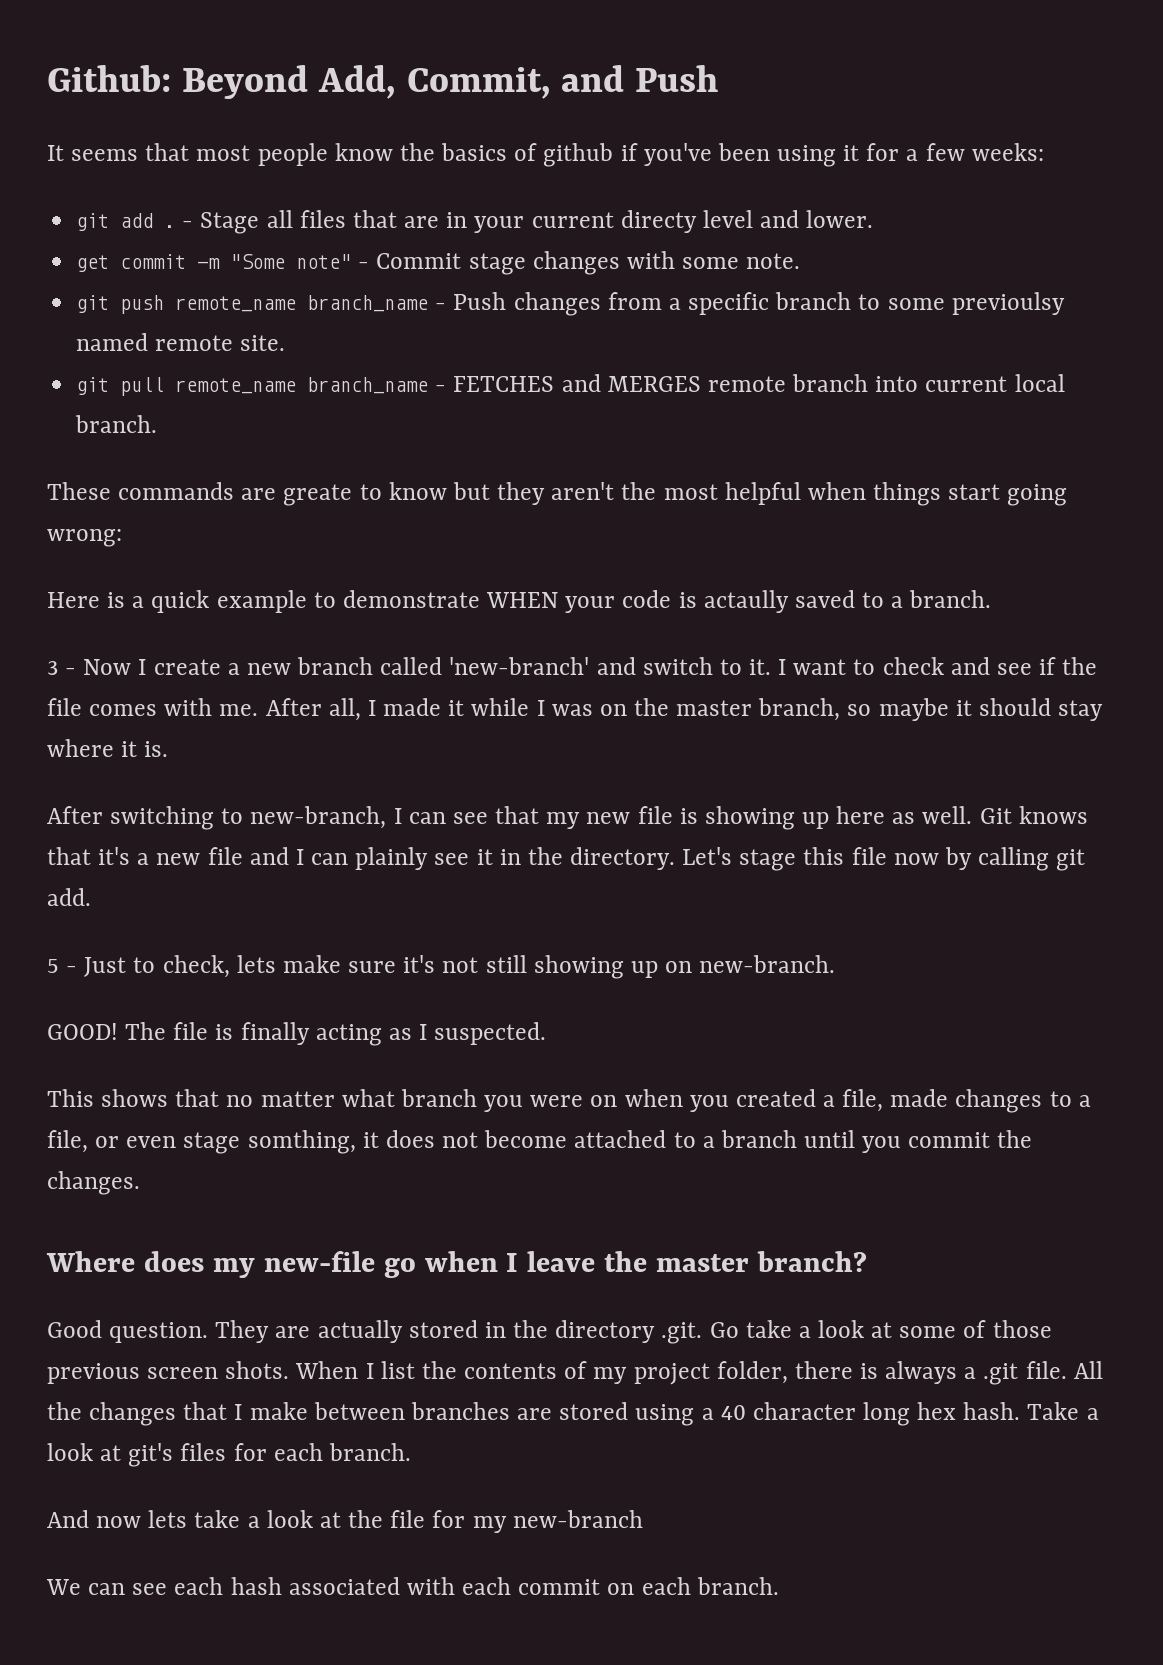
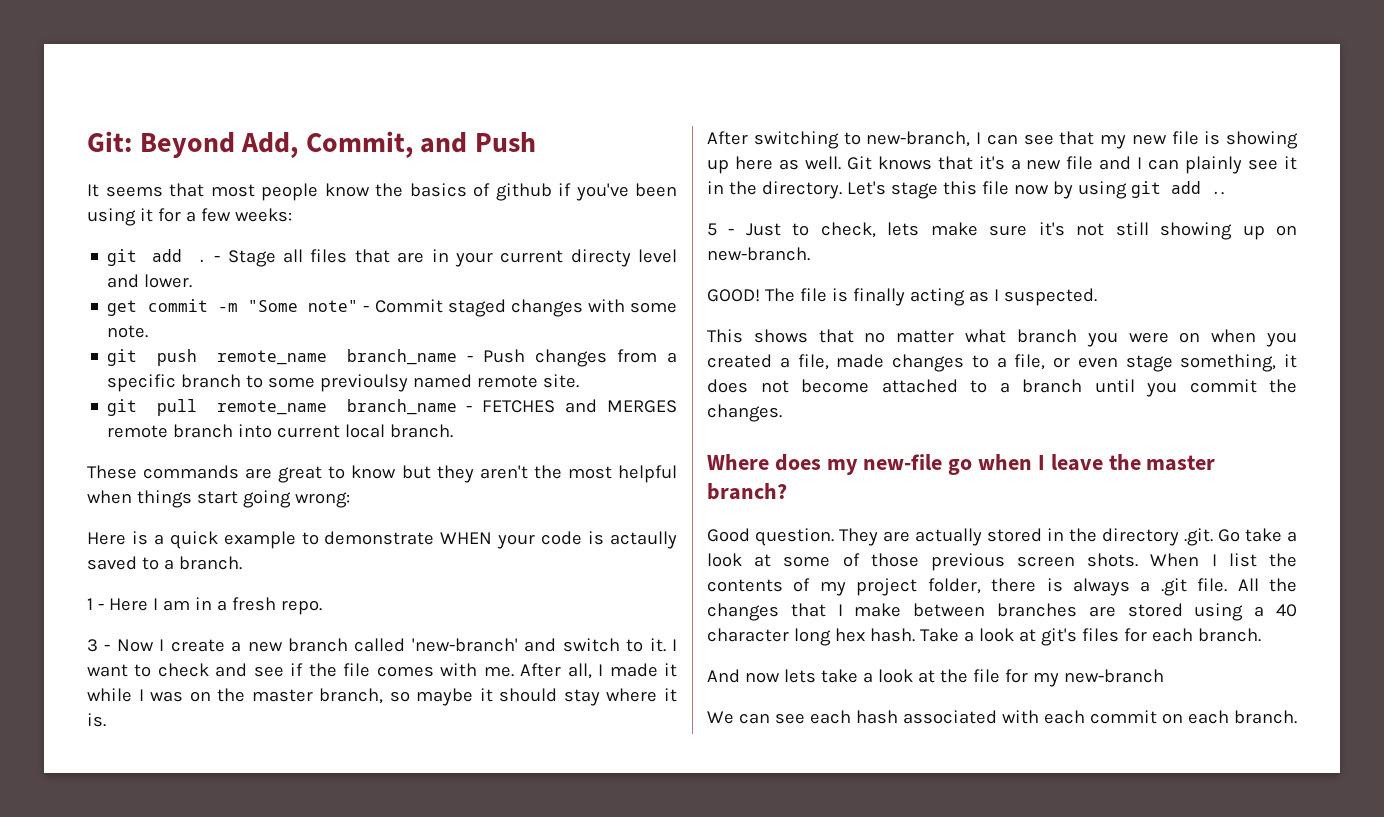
- Github: Beyond Add, Commit, and Push
+ Git: Beyond Add, Commit, and Push
- get commit -m "Some note" - Commit stage changes with some note.
+ get commit -m "Some note" - Commit staged changes with some note.
- These commands are greate to know but they aren't the most helpful when things start going wrong:
+ These commands are great to know but they aren't the most helpful when things start going wrong:
+ 1 - Here I am in a fresh repo.
- Let's stage this file now by calling git add.
+ Let's stage this file now by using git add ..
- This shows that no matter what branch you were on when you created a file, made changes to a file, or even stage somthing, it does not become attached to a branch until you commit the changes.
+ This shows that no matter what branch you were on when you created a file, made changes to a file, or even stage something, it does not become attached to a branch until you commit the changes.

